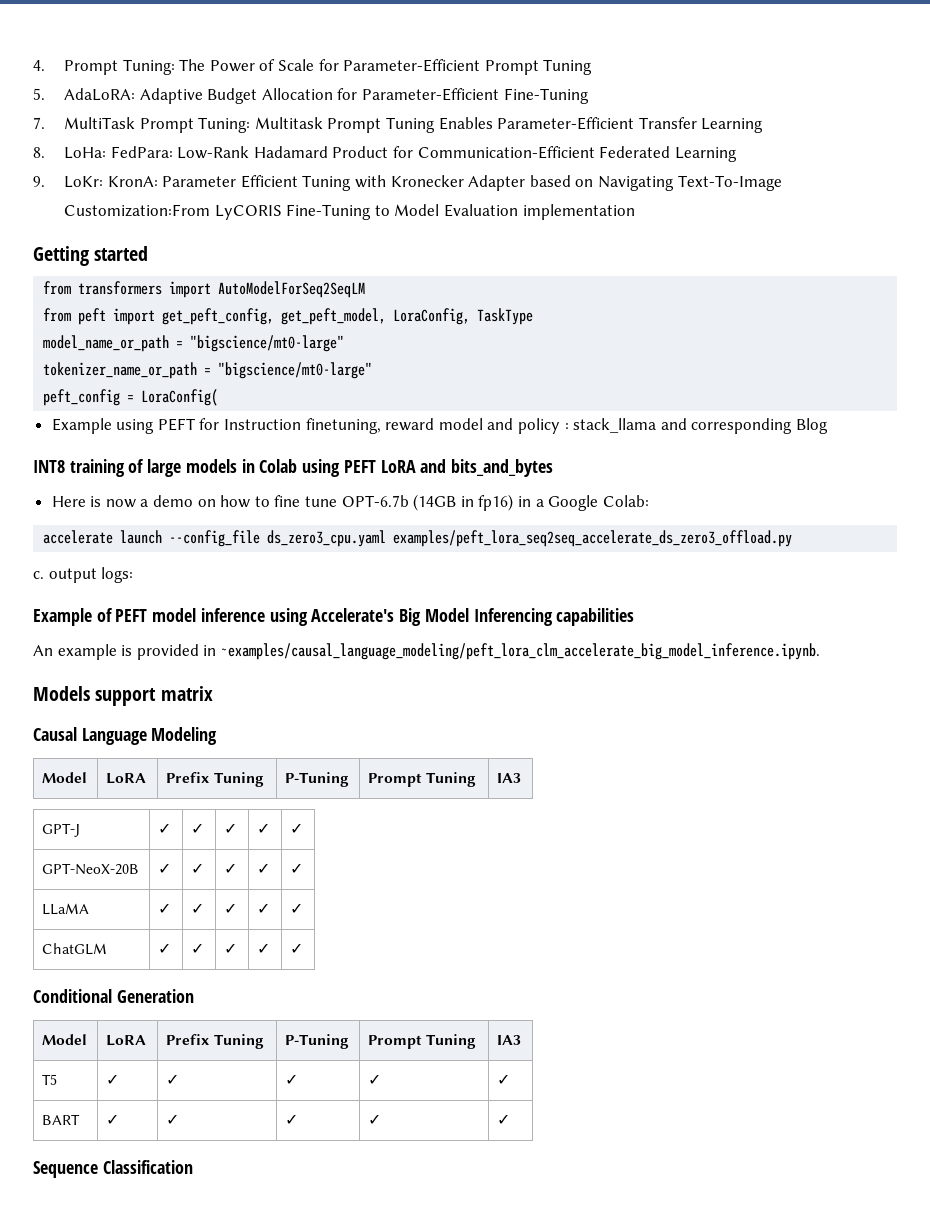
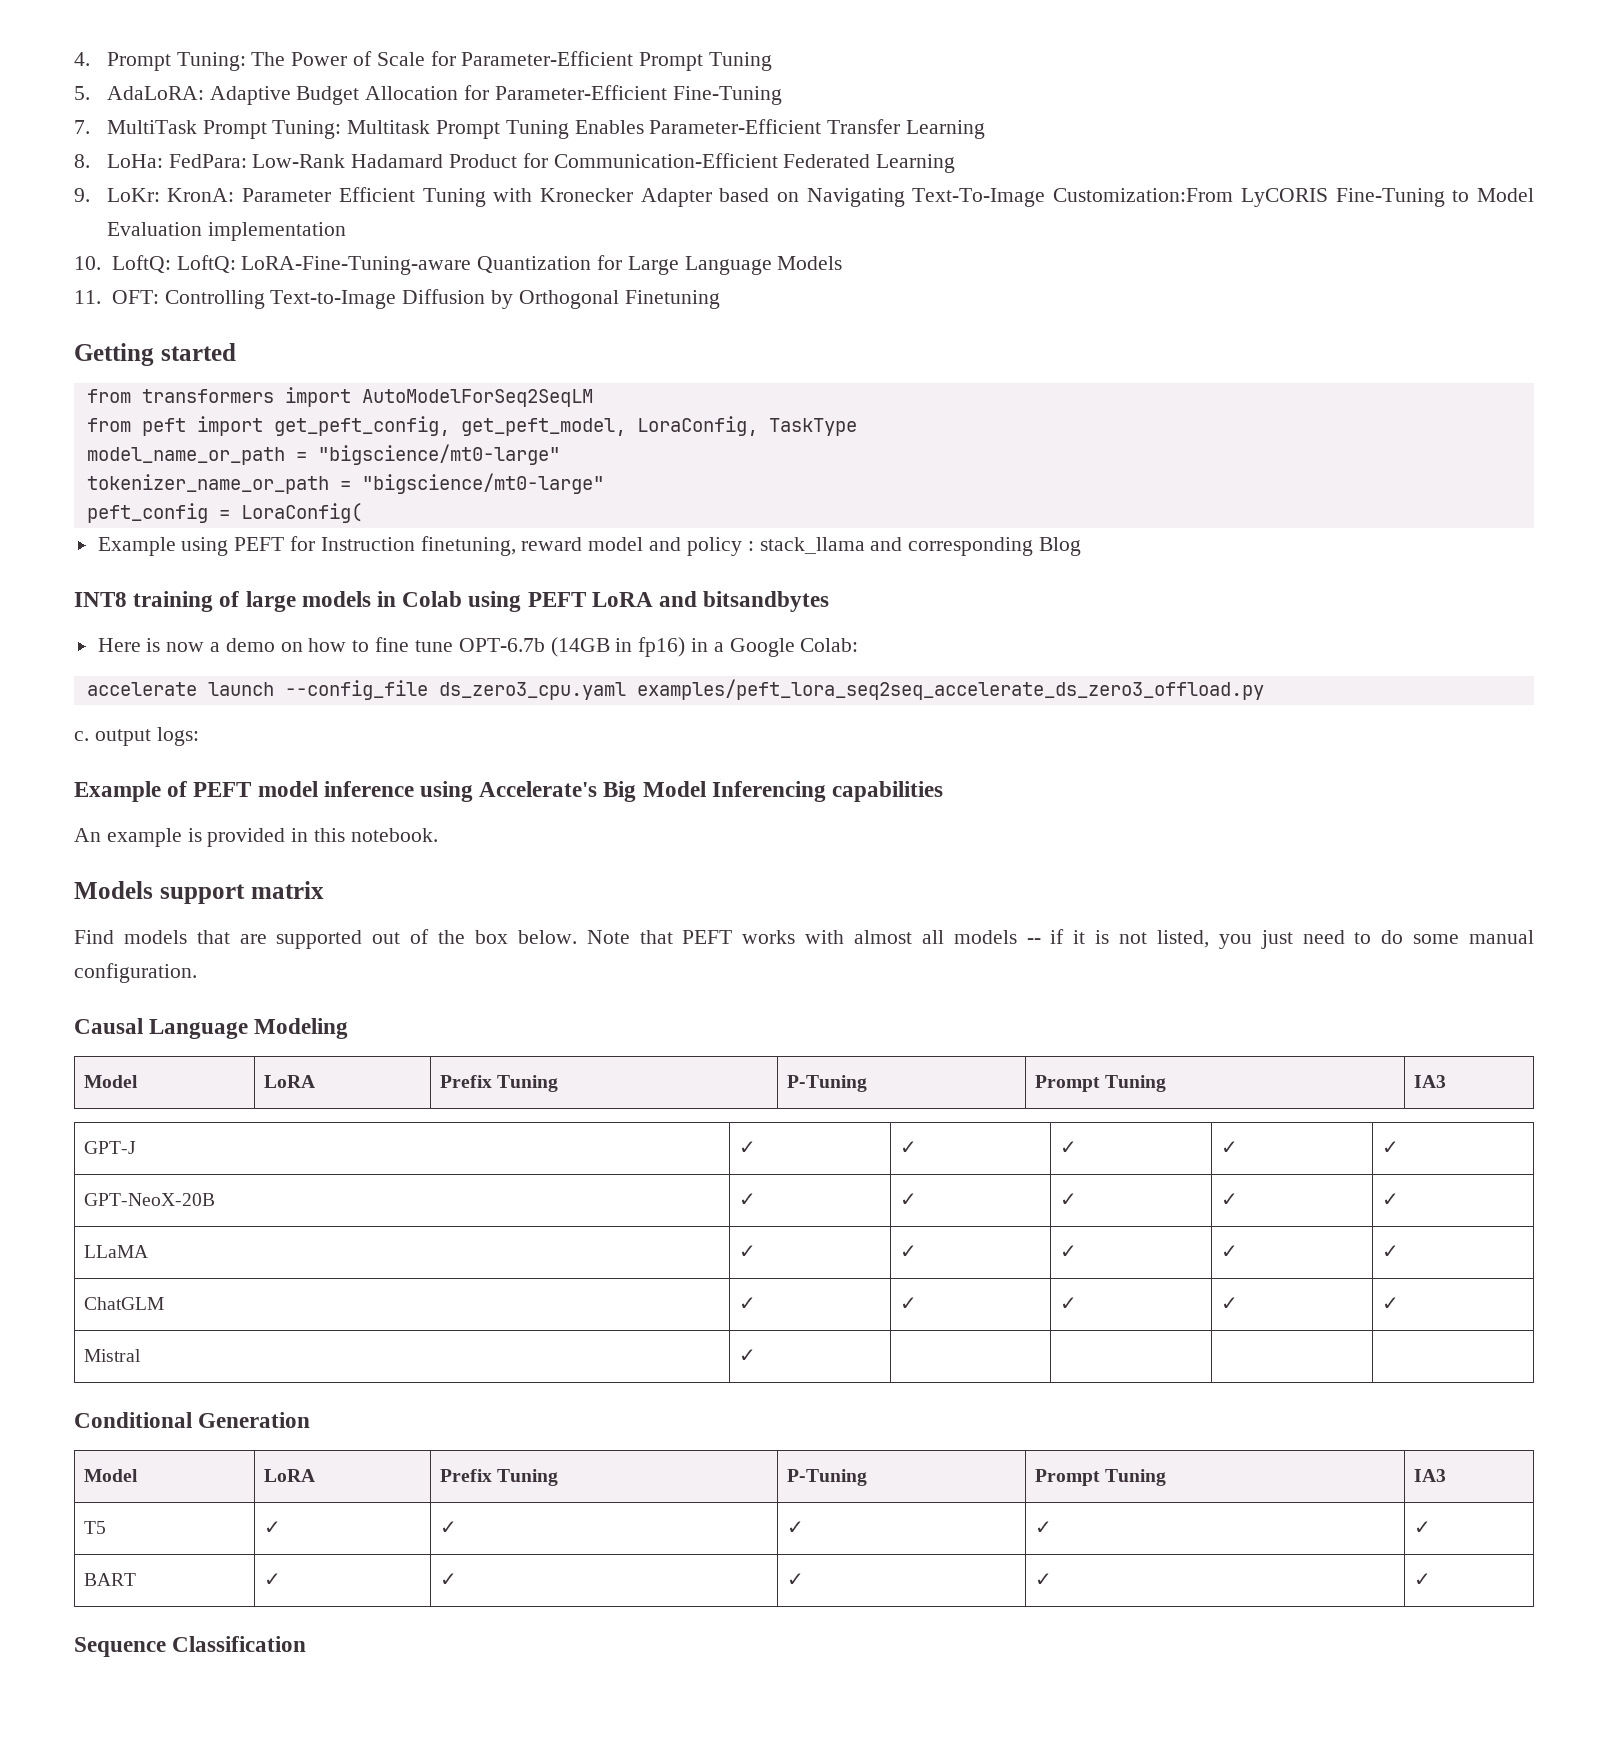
+ 10. LoftQ: LoftQ: LoRA-Fine-Tuning-aware Quantization for Large Language Models
+ 11. OFT: Controlling Text-to-Image Diffusion by Orthogonal Finetuning
- INT8 training of large models in Colab using PEFT LoRA and bits_and_bytes
+ INT8 training of large models in Colab using PEFT LoRA and bitsandbytes
- An example is provided in ~examples/causal_language_modeling/peft_lora_clm_accelerate_big_model_inference.ipynb.
+ An example is provided in this notebook.
+ Find models that are supported out of the box below. Note that PEFT works with almost all models -- if it is not listed, you just need to do some manual configuration.
+ Mistral | ✓ | | | |

